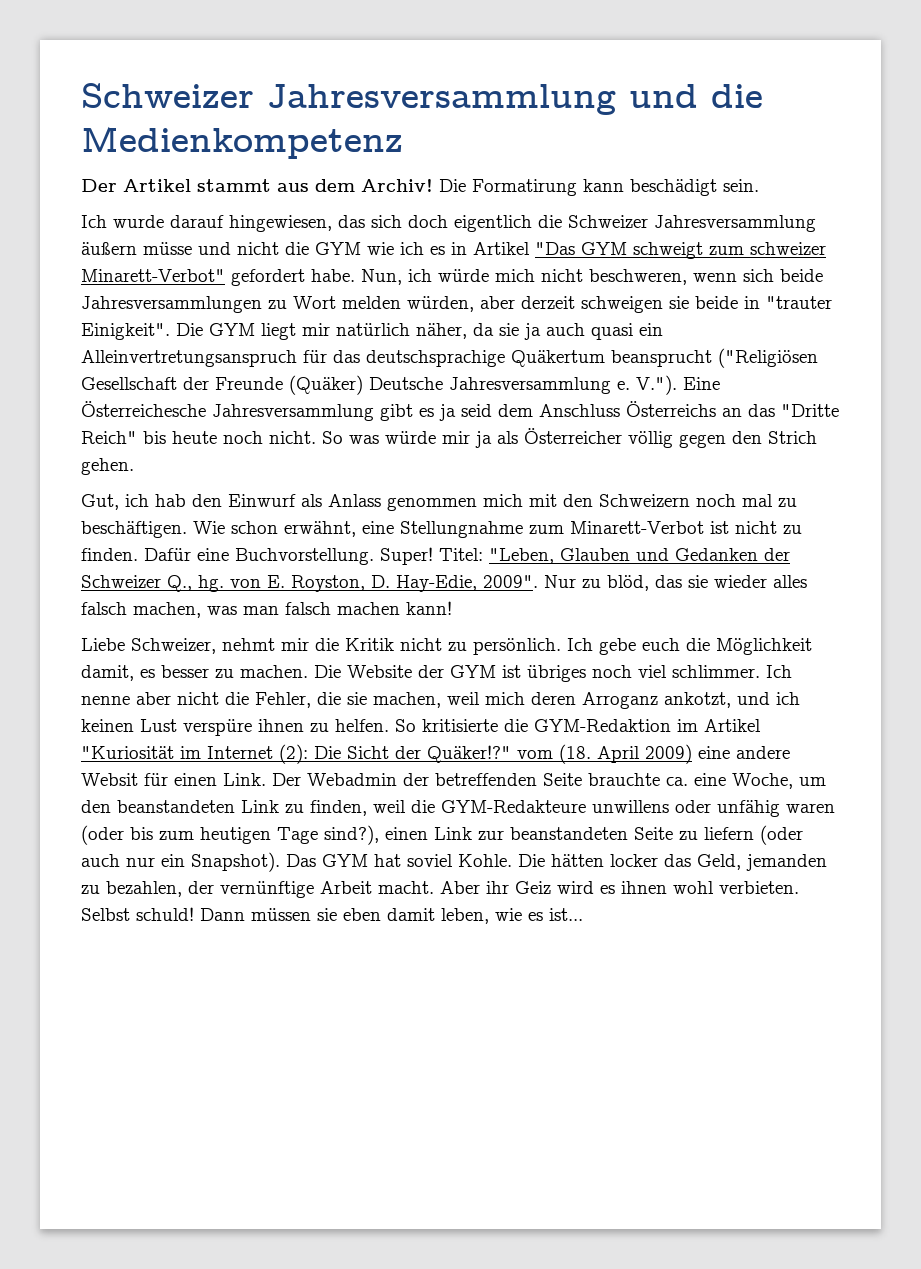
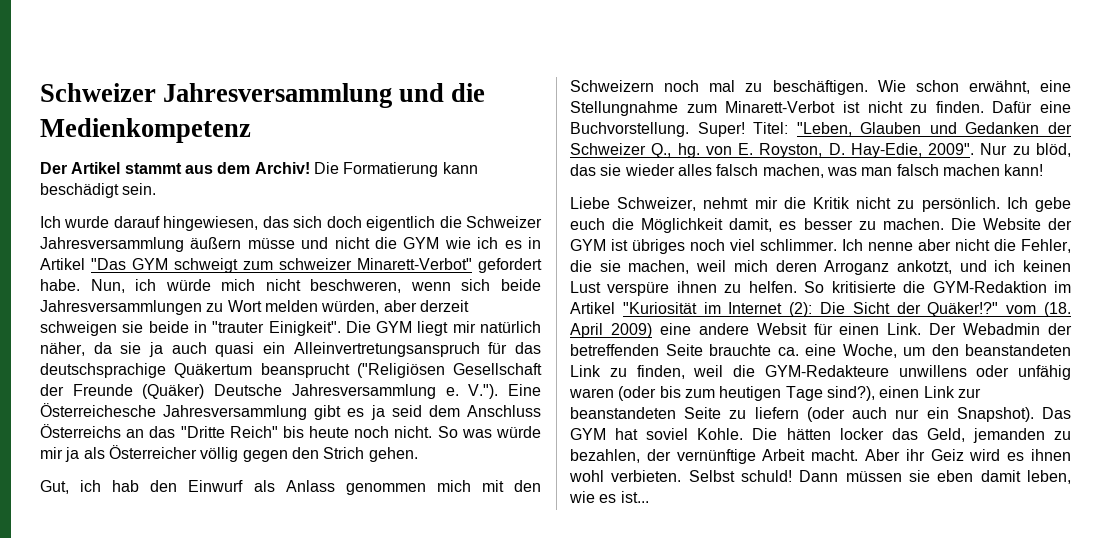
- Die Formatirung kann beschädigt sein.
+ Die Formatierung kann beschädigt sein.

